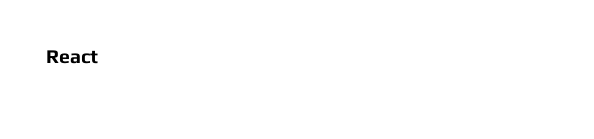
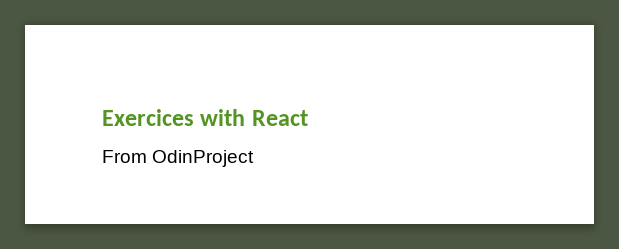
- React
+ Exercices with React
+ From OdinProject

